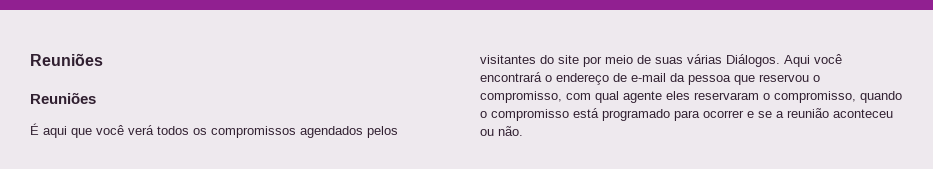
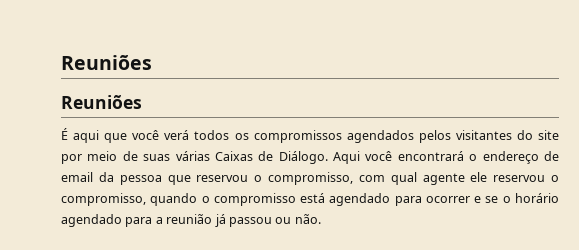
- É aqui que você verá todos os compromissos agendados pelos visitantes do site por meio de suas várias Diálogos.
+ É aqui que você verá todos os compromissos agendados pelos visitantes do site por meio de suas várias Caixas de Diálogo.
- Aqui você encontrará o endereço de e-mail da pessoa que reservou o compromisso, com qual agente eles reservaram o compromisso, quando o compromisso está programado para ocorrer e se a reunião aconteceu ou não.
+ Aqui você encontrará o endereço de email da pessoa que reservou o compromisso, com qual agente ele reservou o compromisso, quando o compromisso está agendado para ocorrer e se o horário agendado para a reunião já passou ou não.

